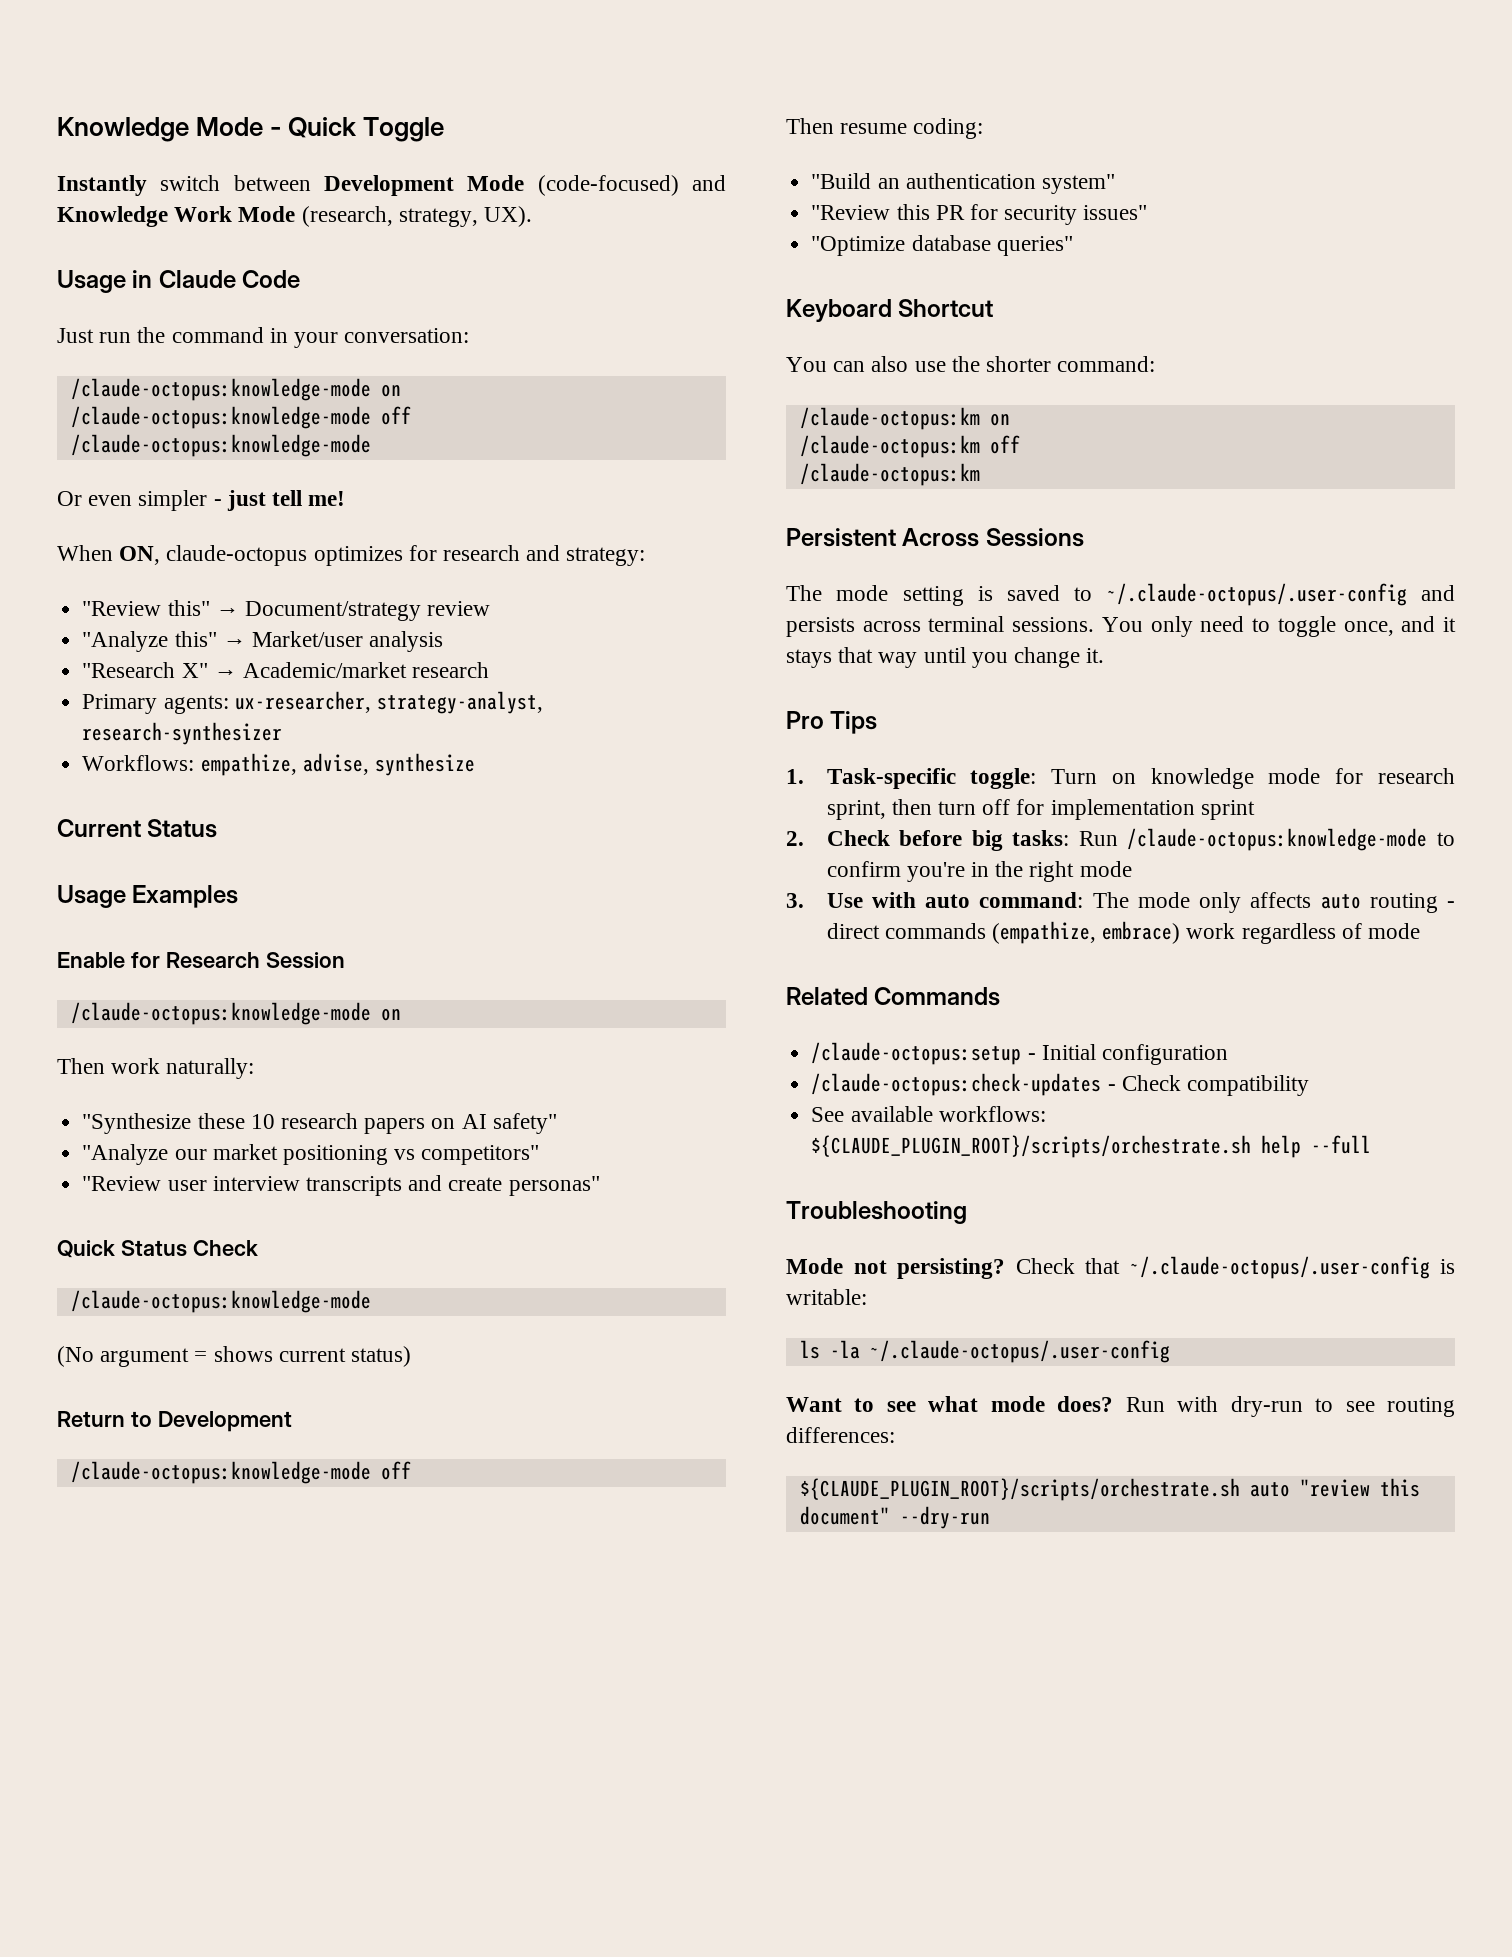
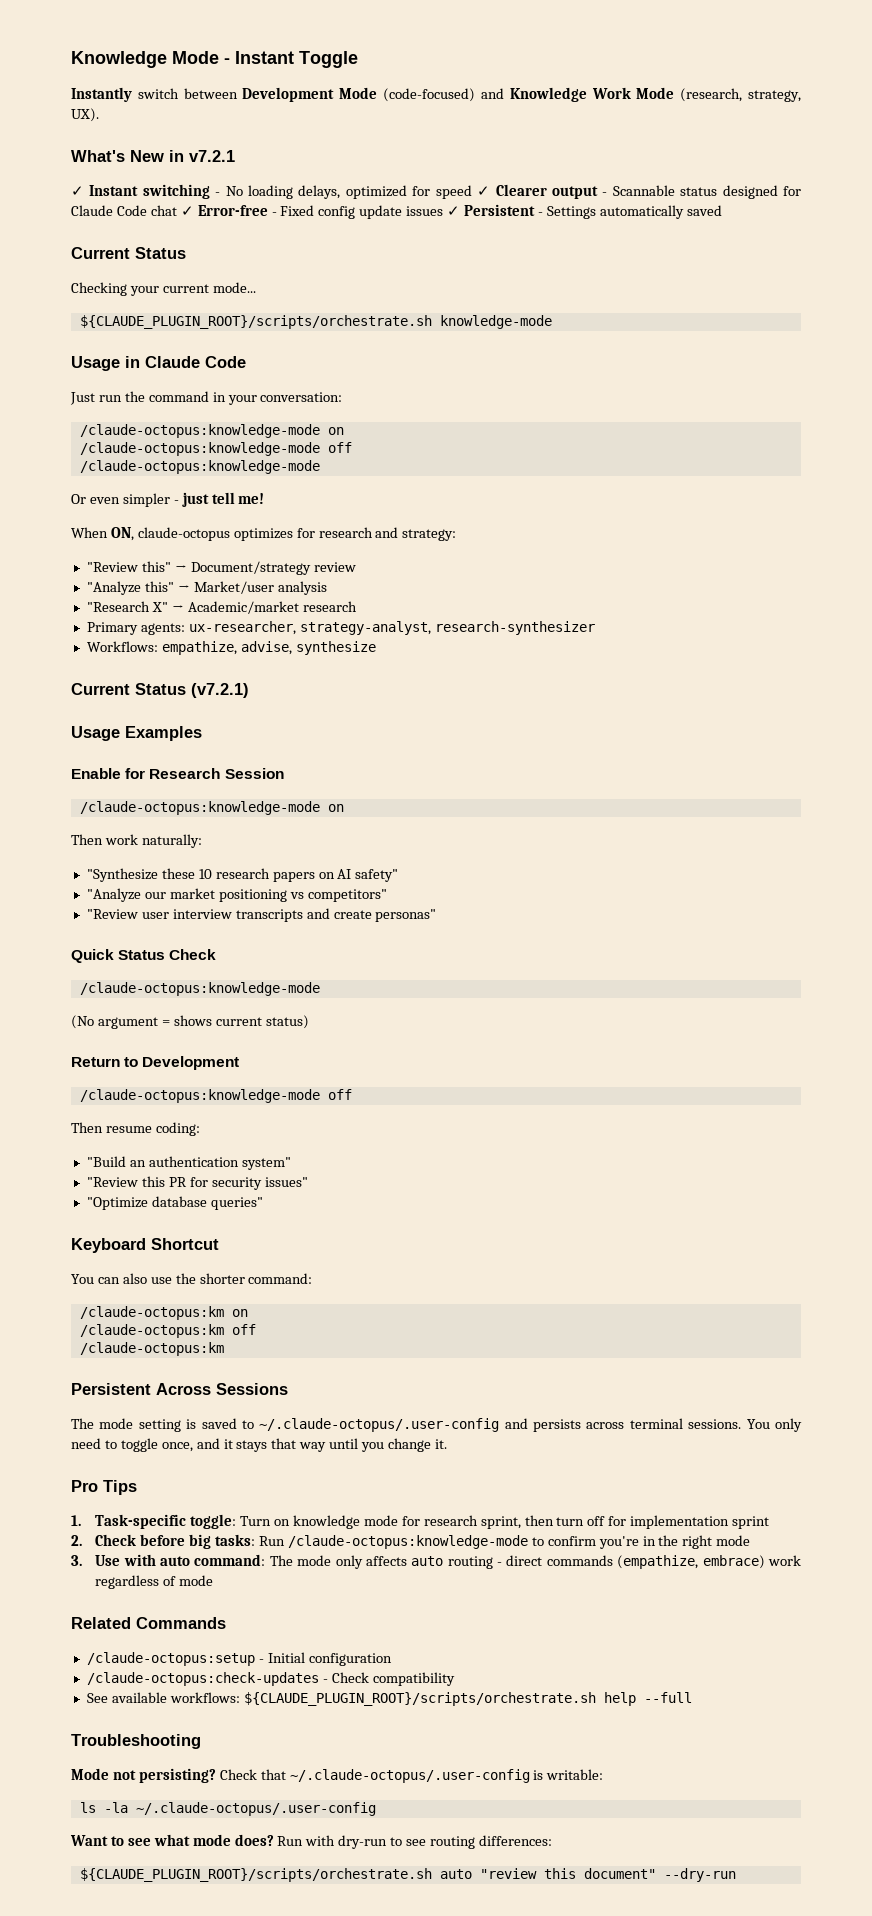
- Knowledge Mode - Quick Toggle
+ Knowledge Mode - Instant Toggle
+ What's New in v7.2.1
+ ✓ Instant switching - No loading delays, optimized for speed ✓ Clearer output - Scannable status designed for Claude Code chat ✓ Error-free - Fixed config update issues ✓ Persistent - Settings automatically saved
+ Current Status
+ Checking your current mode...
+ ${CLAUDE_PLUGIN_ROOT}/scripts/orchestrate.sh knowledge-mode
- Current Status
+ Current Status (v7.2.1)

